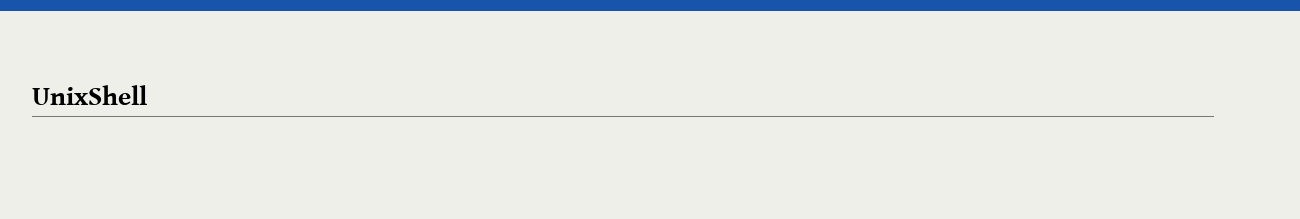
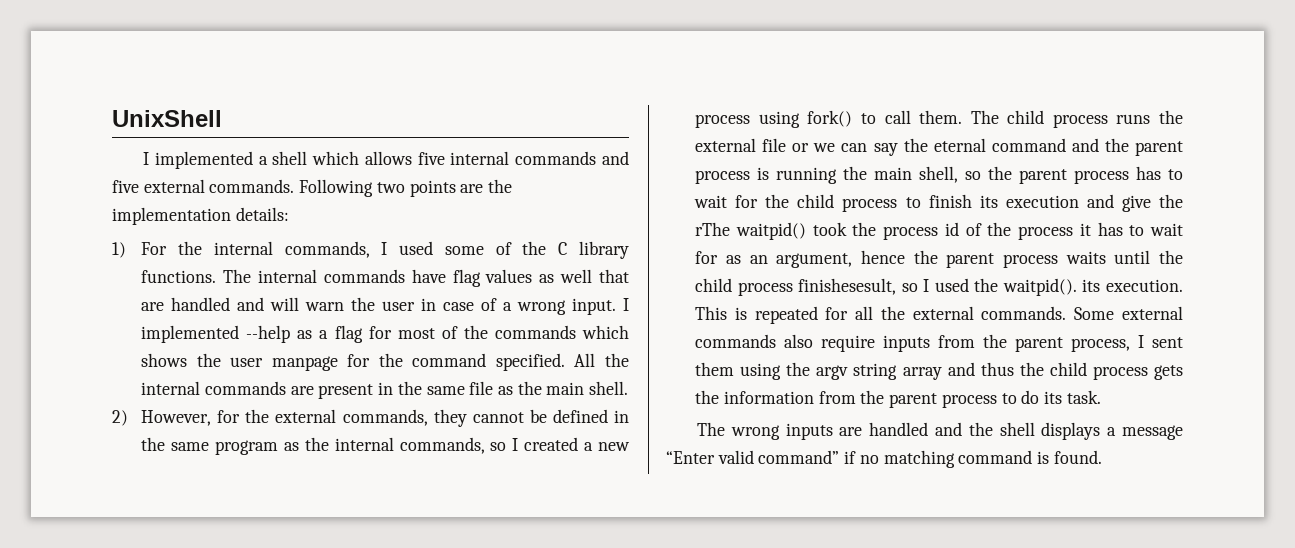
+ I implemented a shell which allows five internal commands and five external commands. Following two points are the implementation details:
+ 1) For the internal commands, I used some of the C library functions. The internal commands have flag values as well that are handled and will warn the user in case of a wrong input. I implemented --help as a flag for most of the commands which shows the user manpage for the command specified. All the internal commands are present in the same file as the main shell.
+ 2) However, for the external commands, they cannot be defined in the same program as the internal commands, so I created a new process using fork() to call them. The child process runs the external file or we can say the eternal command and the parent process is running the main shell, so the parent process has to wait for the child process to finish its execution and give the rThe waitpid() took the process id of the process it has to wait for as an argument, hence the parent process waits until the child process finishesesult, so I used the waitpid(). its execution. This is repeated for all the external commands. Some external commands also require inputs from the parent process, I sent them using the argv string array and thus the child process gets the information from the parent process to do its task.
+ The wrong inputs are handled and the shell displays a message “Enter valid command” if no matching command is found.

